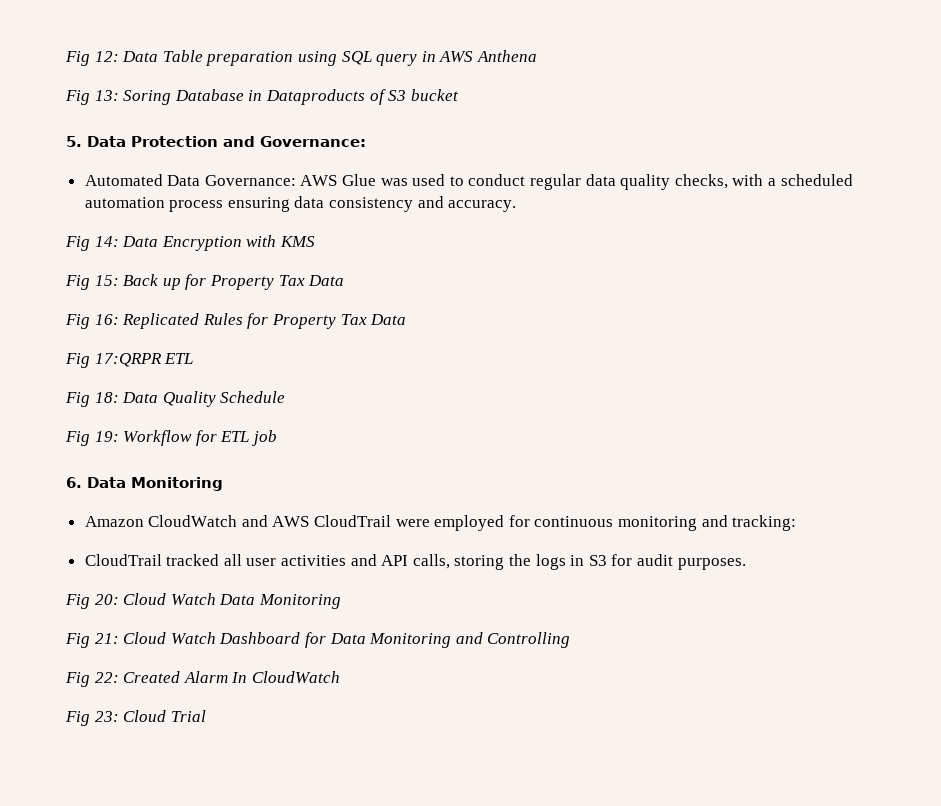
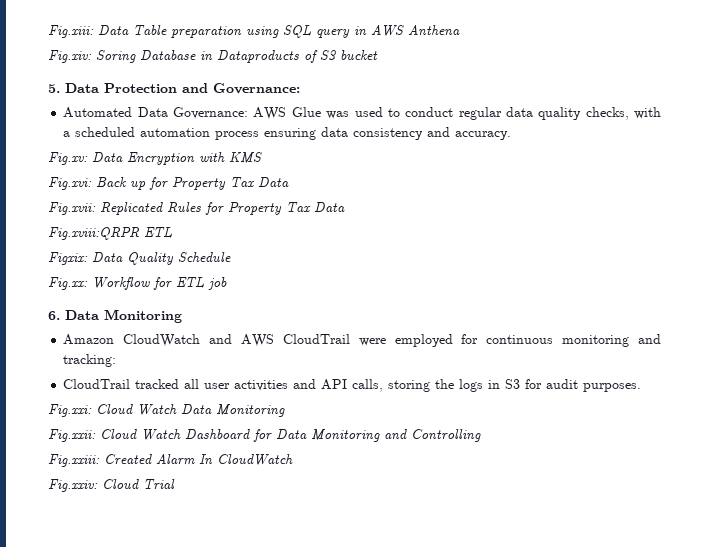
- Fig 12: Data Table preparation using SQL query in AWS Anthena
+ Fig.xiii: Data Table preparation using SQL query in AWS Anthena
- Fig 13: Soring Database in Dataproducts of S3 bucket
+ Fig.xiv: Soring Database in Dataproducts of S3 bucket
- Fig 14: Data Encryption with KMS
+ Fig.xv: Data Encryption with KMS
- Fig 15: Back up for Property Tax Data
+ Fig.xvi: Back up for Property Tax Data
- Fig 16: Replicated Rules for Property Tax Data
+ Fig.xvii: Replicated Rules for Property Tax Data
- Fig 17:QRPR ETL
+ Fig.xviii:QRPR ETL
- Fig 18: Data Quality Schedule
+ Figxix: Data Quality Schedule
- Fig 19: Workflow for ETL job
+ Fig.xx: Workflow for ETL job
- Fig 20: Cloud Watch Data Monitoring
+ Fig.xxi: Cloud Watch Data Monitoring
- Fig 21: Cloud Watch Dashboard for Data Monitoring and Controlling
+ Fig.xxii: Cloud Watch Dashboard for Data Monitoring and Controlling
- Fig 22: Created Alarm In CloudWatch
+ Fig.xxiii: Created Alarm In CloudWatch
- Fig 23: Cloud Trial
+ Fig.xxiv: Cloud Trial

